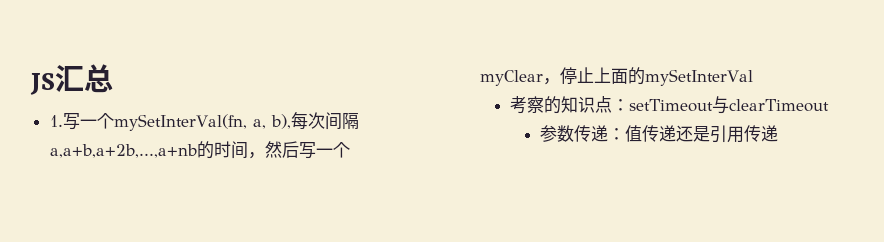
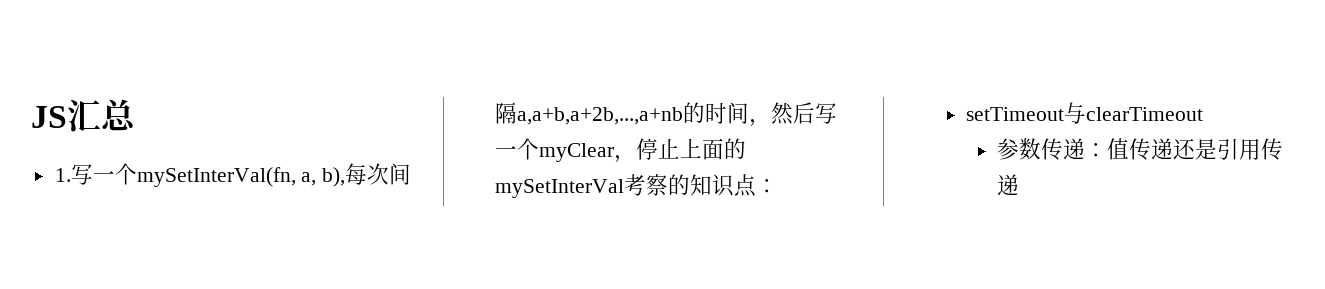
- 1.写一个mySetInterVal(fn, a, b),每次间隔a,a+b,a+2b,...,a+nb的时间，然后写一个myClear，停止上面的mySetInterVal
- 考察的知识点：setTimeout与clearTimeout
+ 1.写一个mySetInterVal(fn, a, b),每次间隔a,a+b,a+2b,...,a+nb的时间，然后写一个myClear，停止上面的mySetInterVal考察的知识点：
+ setTimeout与clearTimeout

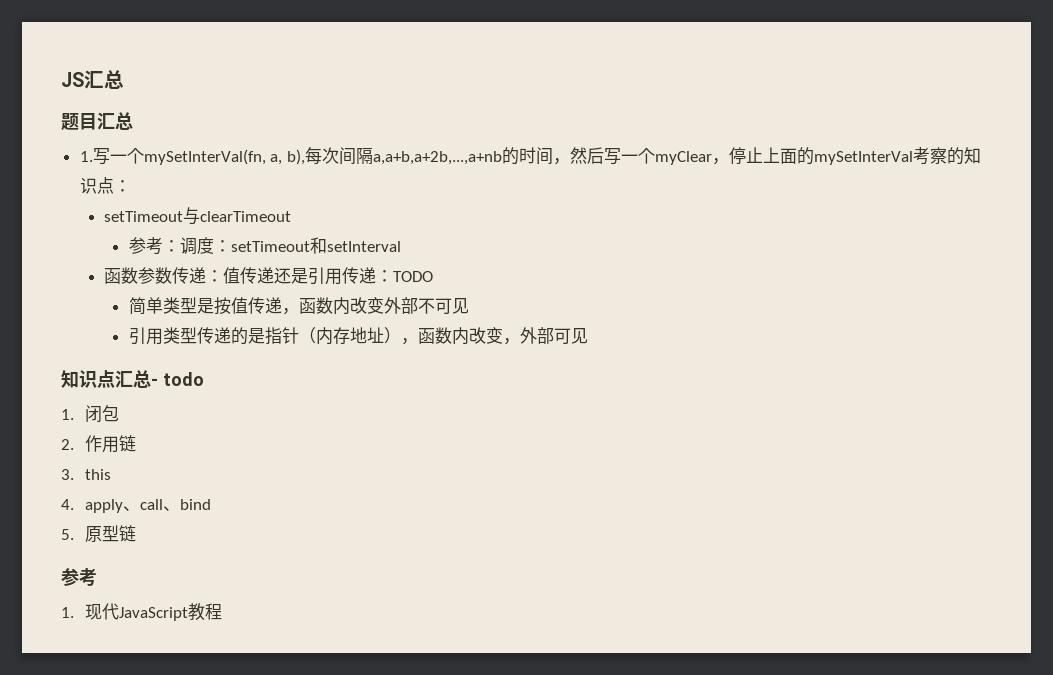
+ 题目汇总
- 参数传递：值传递还是引用传递
+ 参考：调度：setTimeout和setInterval
+ 函数参数传递：值传递还是引用传递：TODO
+ 简单类型是按值传递，函数内改变外部不可见
+ 引用类型传递的是指针（内存地址），函数内改变，外部可见
+ 知识点汇总- todo
+ 1.闭包
+ 2.作用链
+ 3. this
+ 4. apply、call、bind
+ 5.原型链
+ 参考
+ 1.现代JavaScript教程

